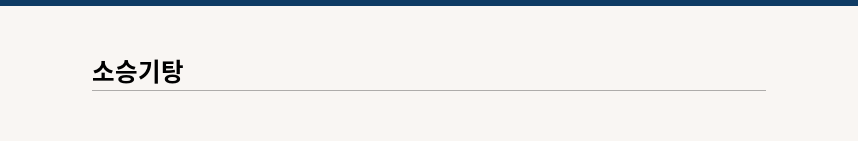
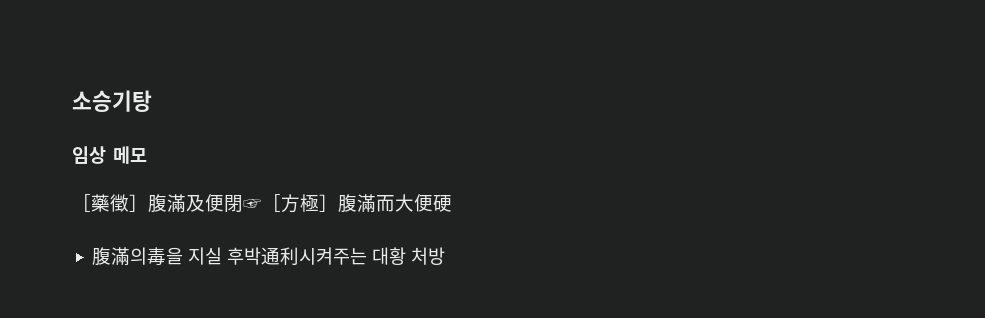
+ 임상 메모
+ ［藥徵］腹滿及便閉☞［方極］腹滿而大便硬
+ 腹滿의毒을 지실 후박通利시켜주는 대황 처방

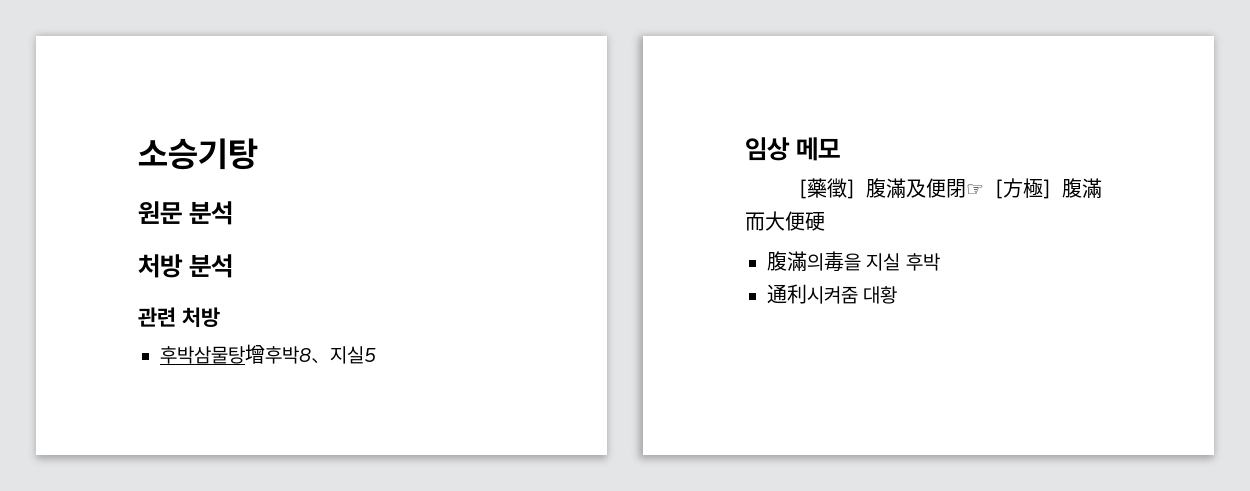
+ 원문 분석
+ 처방 분석
+ 관련 처방
+ 후박삼물탕增후박8、지실5
- 腹滿의毒을 지실 후박通利시켜주는 대황 처방
+ 腹滿의毒을 지실 후박
+ 通利시켜줌 대황

